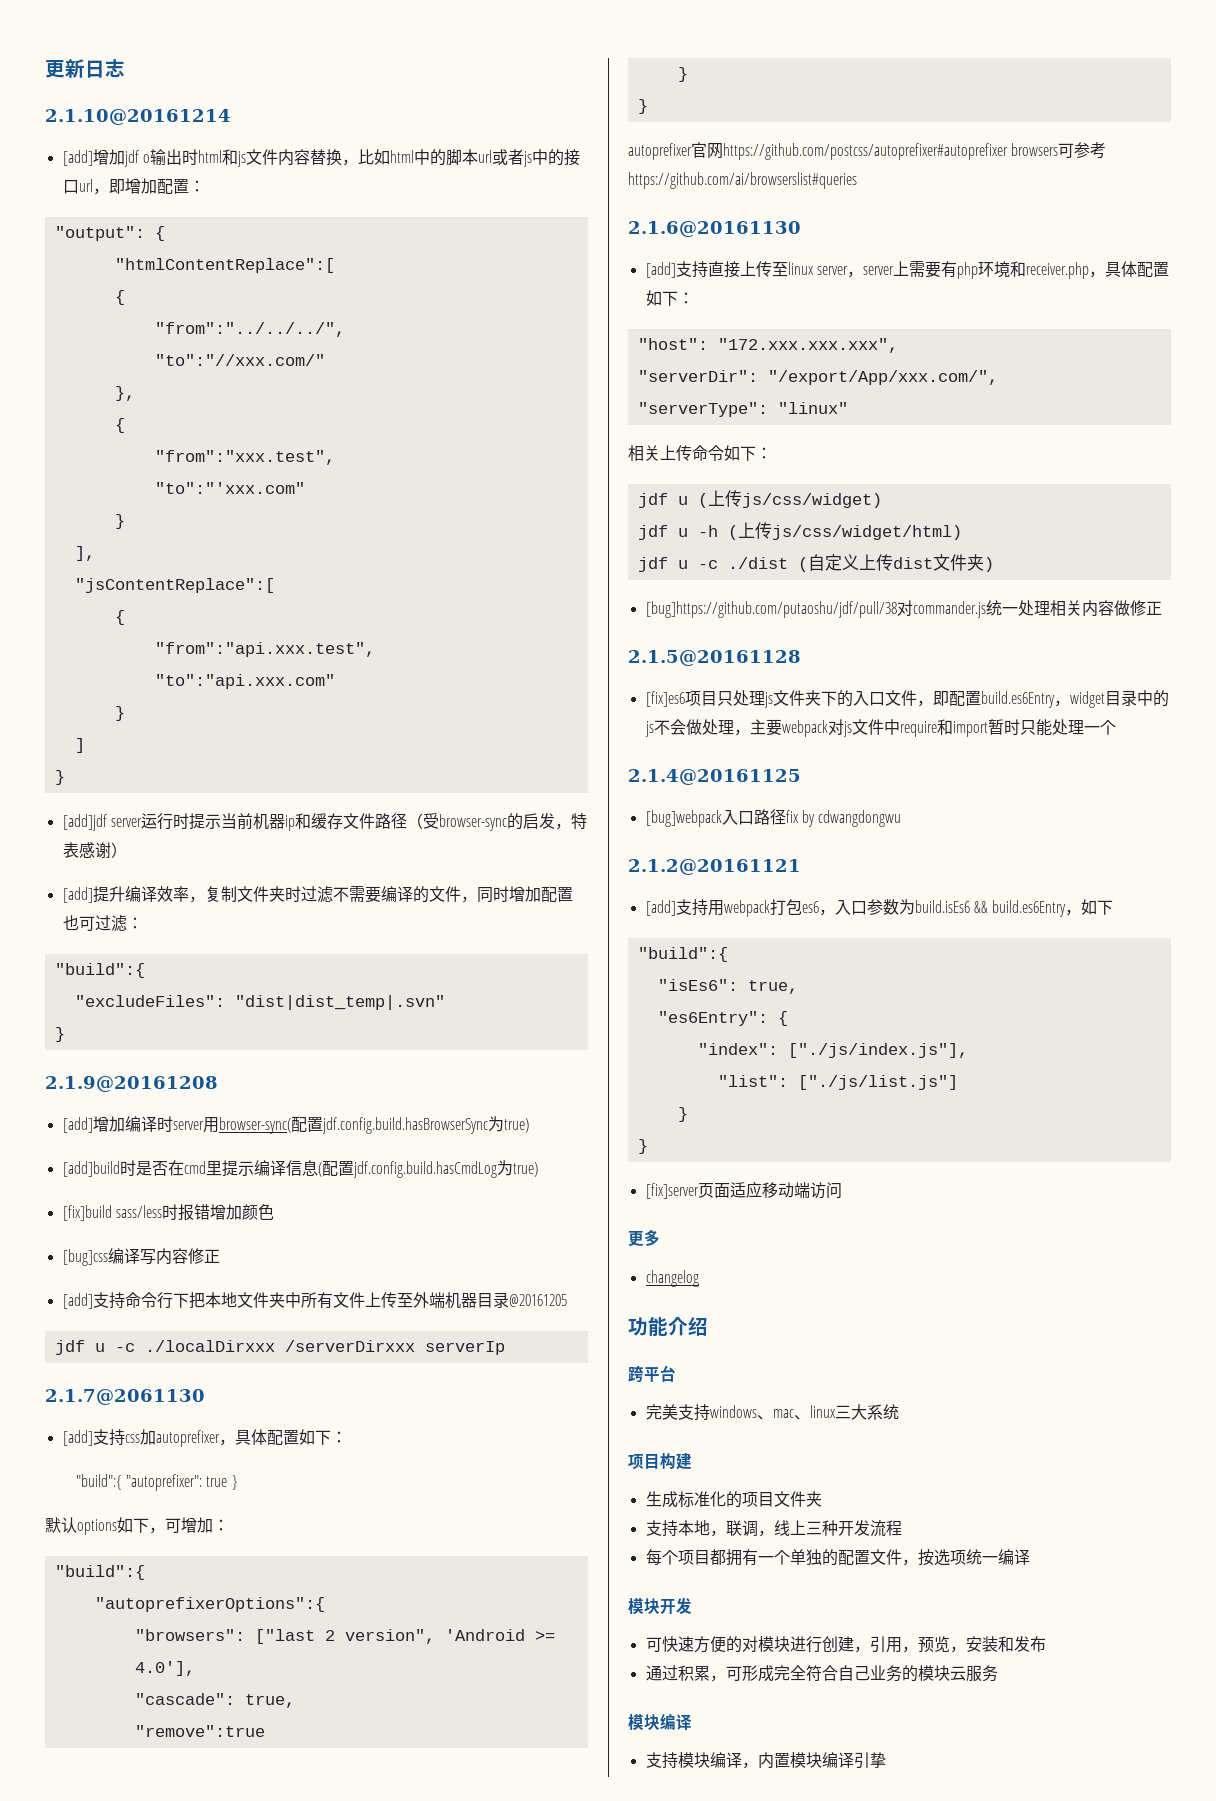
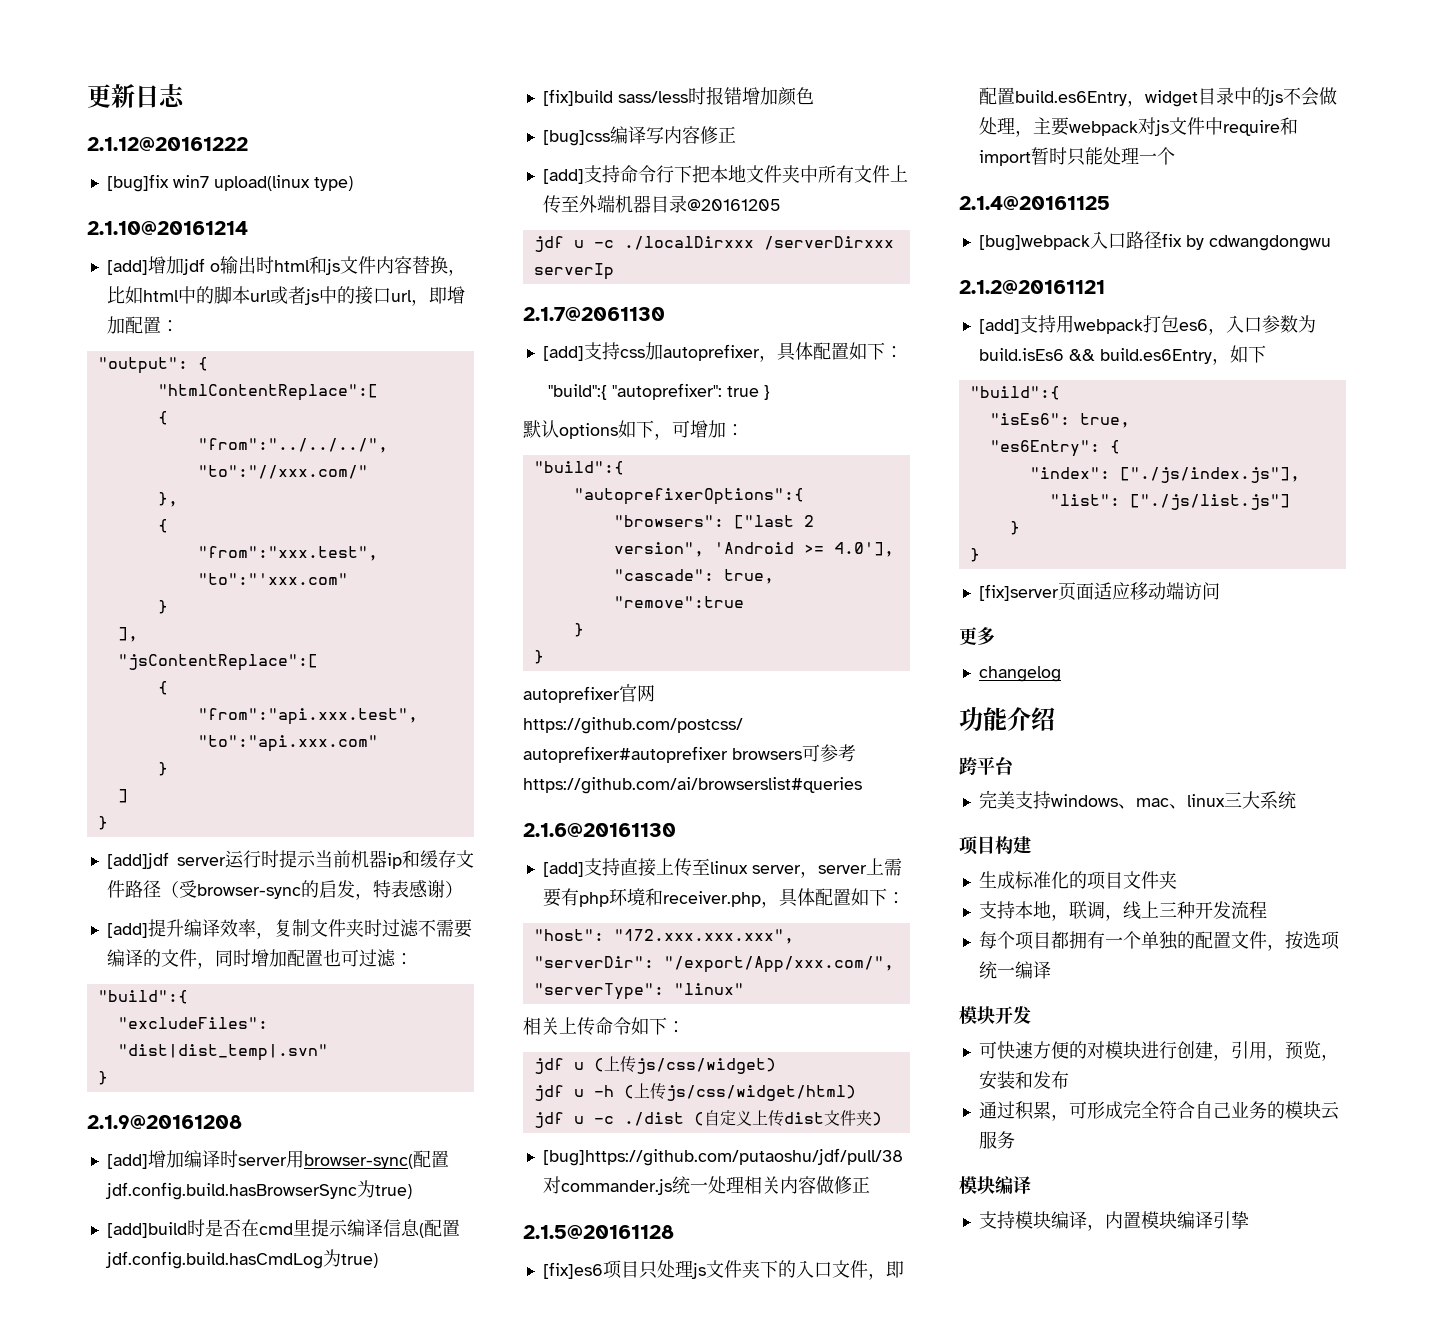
+ 2.1.12@20161222
+ [bug]fix win7 upload(linux type)

